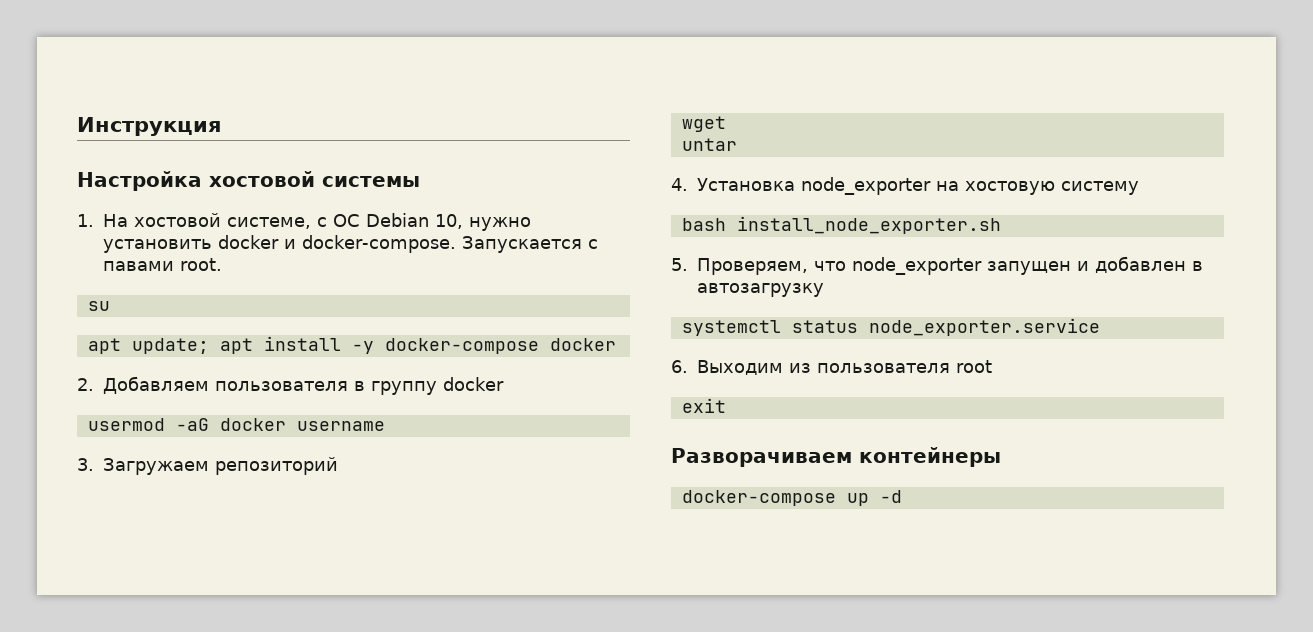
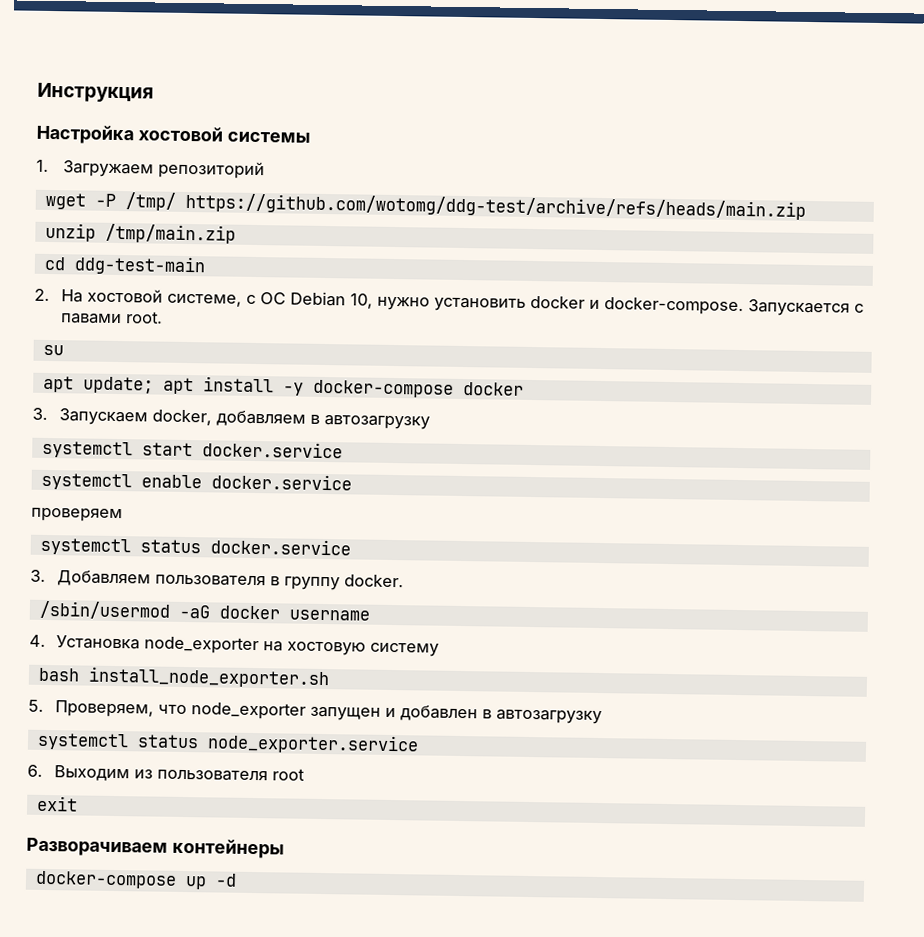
- 1. На хостовой системе, с ОС Debian 10, нужно установить docker и docker-compose.
+ 1. Загружаем репозиторий
+ wget -P /tmp/ https://github.com/wotomg/ddg-test/archive/refs/heads/main.zip
+ unzip /tmp/main.zip
+ cd ddg-test-main
+ 2. На хостовой системе, с ОС Debian 10, нужно установить docker и docker-compose.
- 2. Добавляем пользователя в группу docker
- usermod -aG docker username
+ 3. Запускаем docker, добавляем в автозагрузку
+ systemctl start docker.service
+ systemctl enable docker.service
+ проверяем
+ systemctl status docker.service
+ 3. Добавляем пользователя в группу docker.
+ /sbin/usermod -aG docker username
- 3. Загружаем репозиторий
- wget
- untar

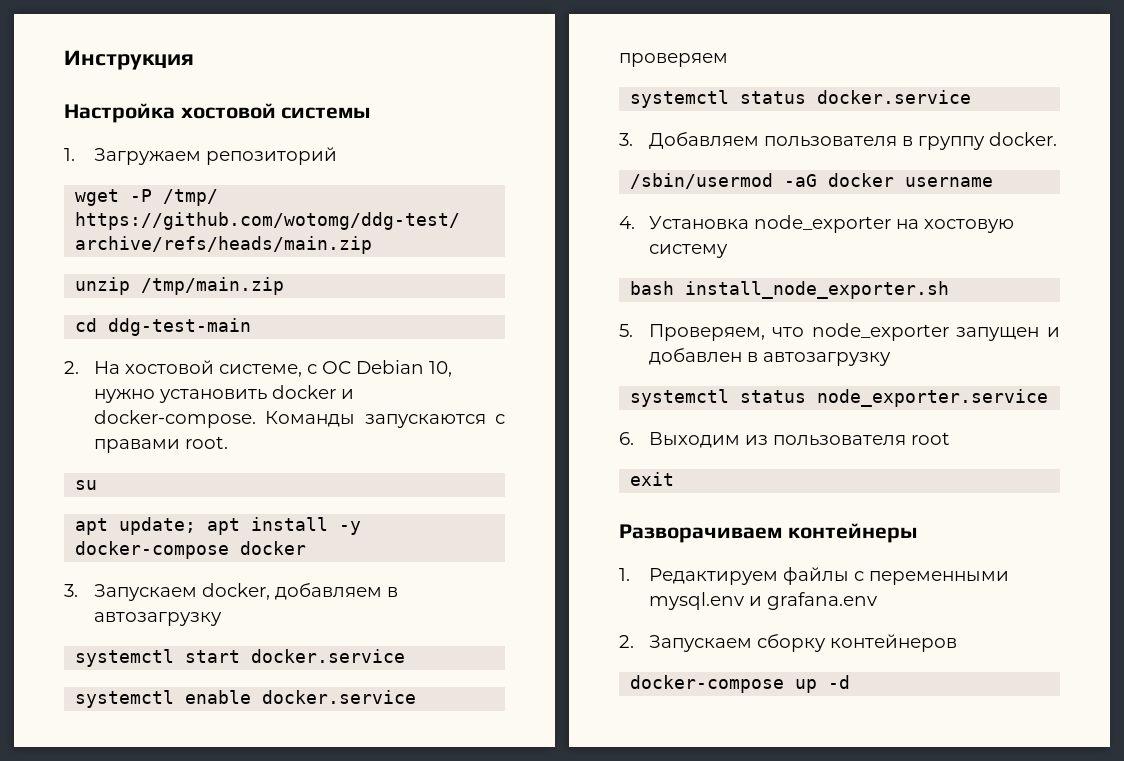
- Запускается с павами root.
+ Команды запускаются с правами root.
+ 1. Редактируем файлы c переменными mysql.env и grafana.env
+ 2. Запускаем сборку контейнеров

